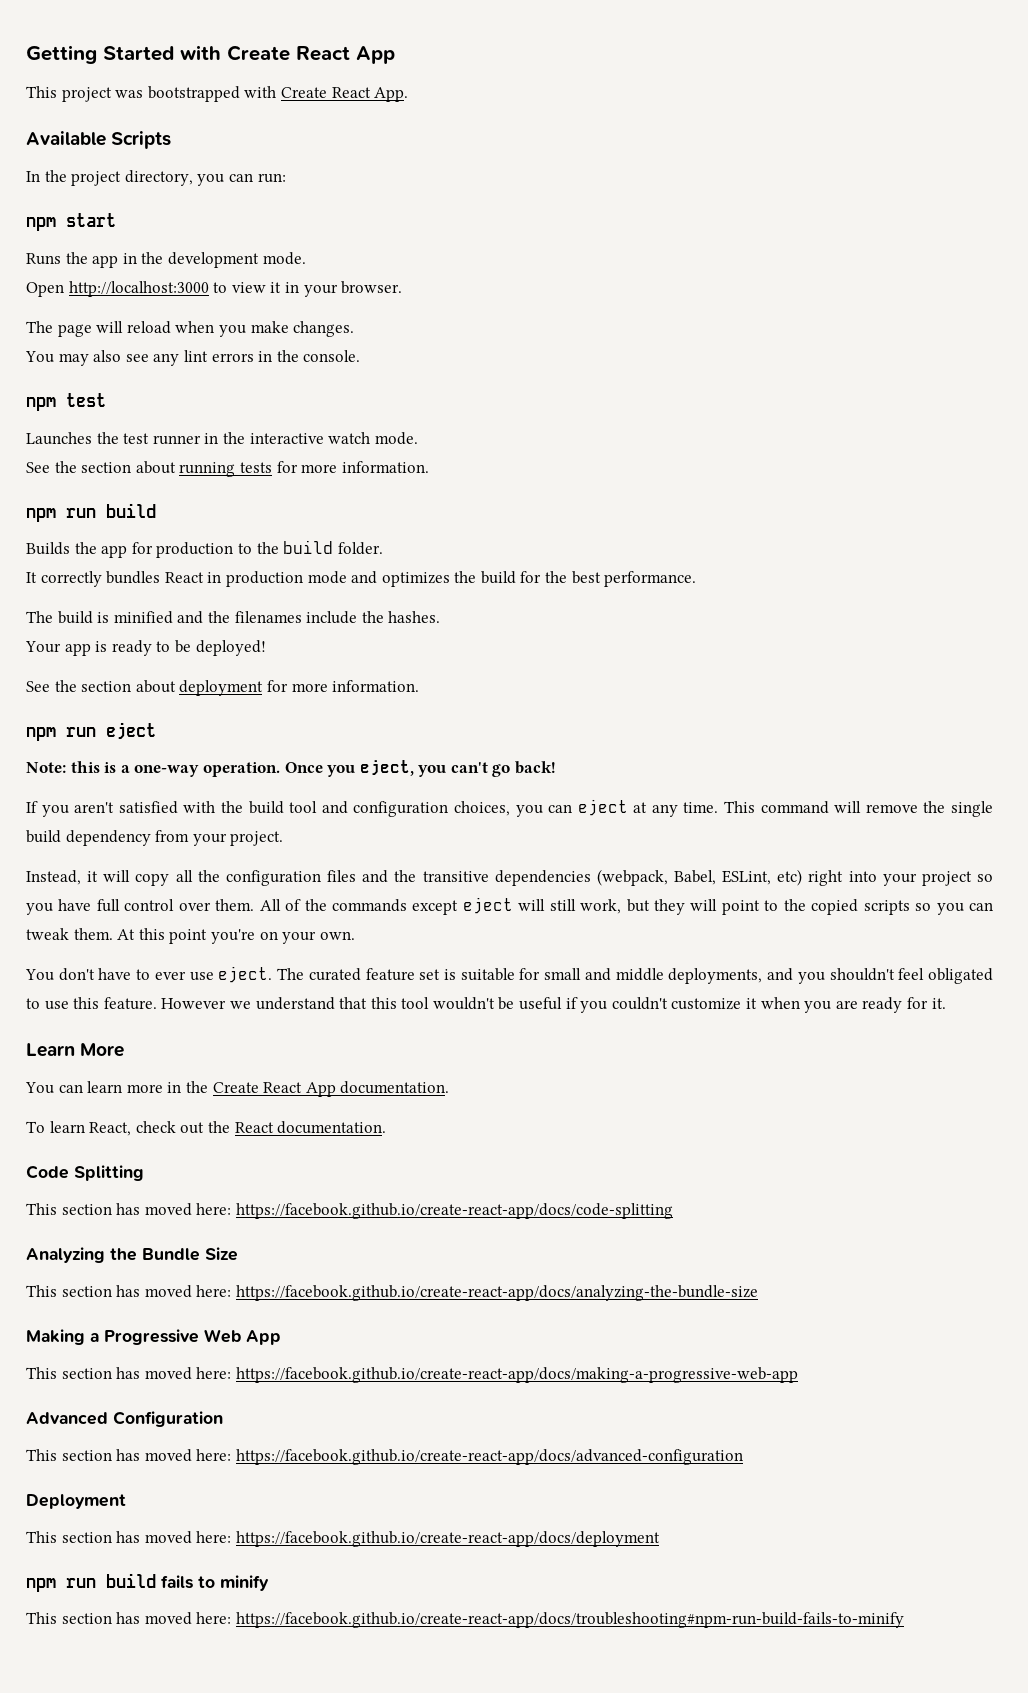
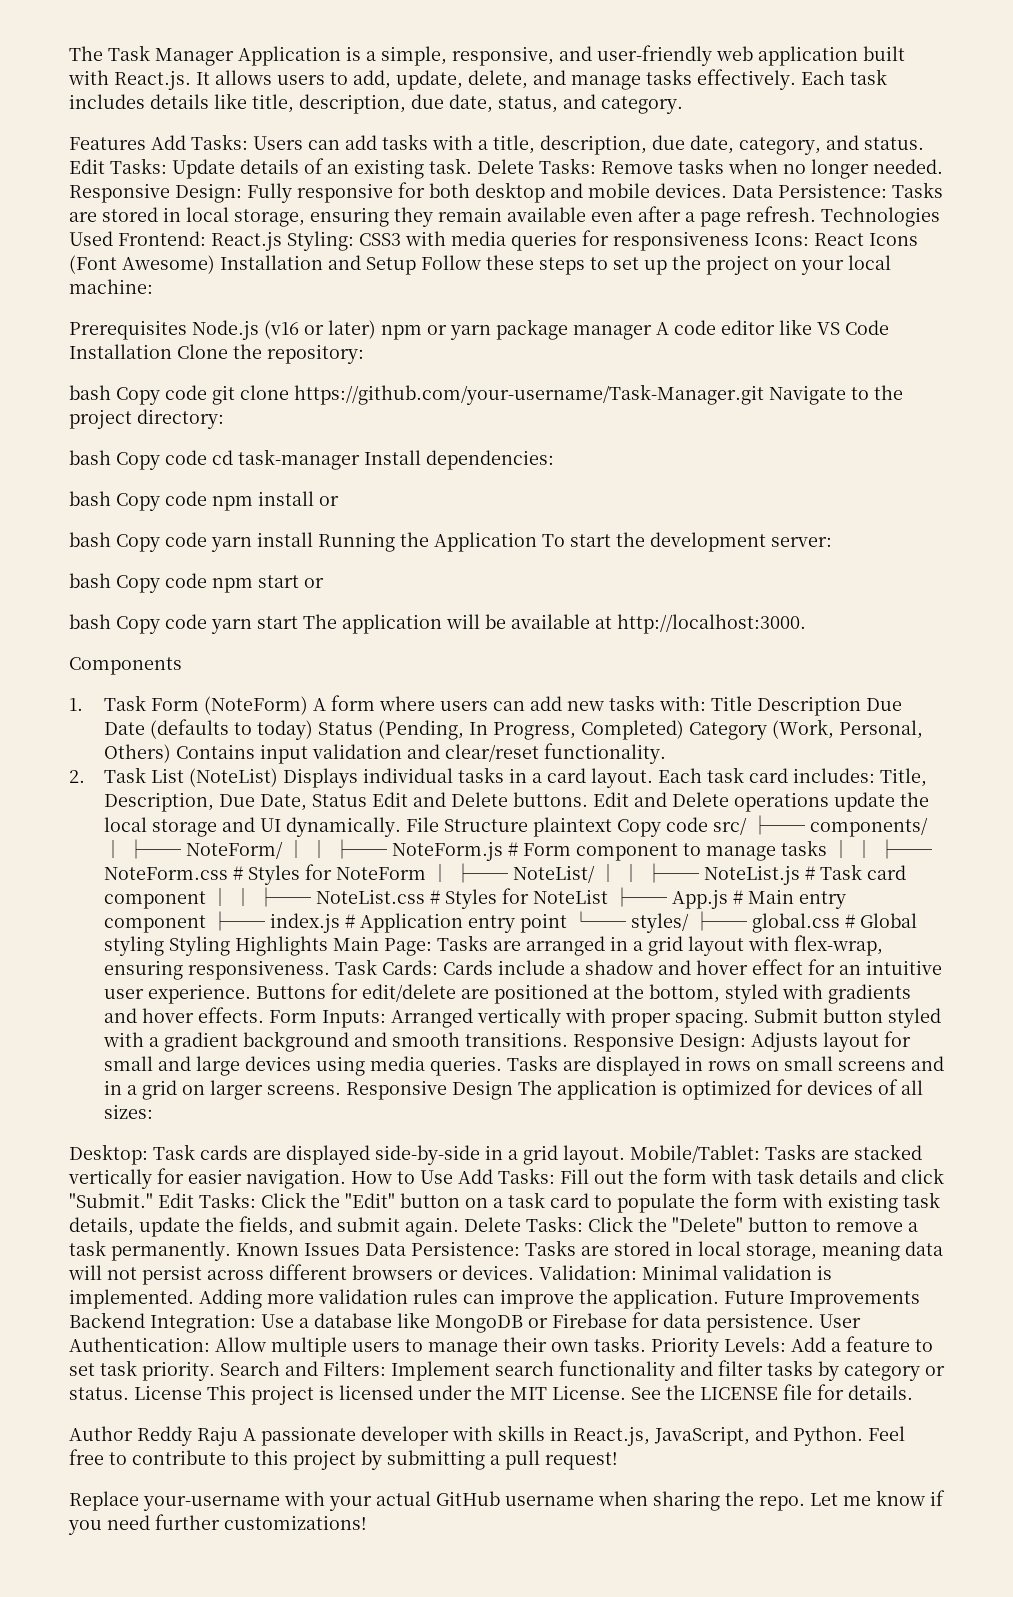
- Getting Started with Create React App
- This project was bootstrapped with Create React App.
- Available Scripts
- In the project directory, you can run:
- npm start
- Runs the app in the development mode.
- Open http://localhost:3000 to view it in your browser.
- The page will reload when you make changes.
- You may also see any lint errors in the console.
- npm test
- Launches the test runner in the interactive watch mode.
- See the section about running tests for more information.
- npm run build
- Builds the app for production to the build folder.
- It correctly bundles React in production mode and optimizes the build for the best performance.
- The build is minified and the filenames include the hashes.
- Your app is ready to be deployed!
- See the section about deployment for more information.
- npm run eject
- Note: this is a one-way operation. Once you eject, you can't go back!
- If you aren't satisfied with the build tool and configuration choices, you can eject at any time. This command will remove the single build dependency from your project.
- Instead, it will copy all the configuration files and the transitive dependencies (webpack, Babel, ESLint, etc) right into your project so you have full control over them. All of the commands except eject will still work, but they will point to the copied scripts so you can tweak them. At this point you're on your own.
- You don't have to ever use eject. The curated feature set is suitable for small and middle deployments, and you shouldn't feel obligated to use this feature. However we understand that this tool wouldn't be useful if you couldn't customize it when you are ready for it.
- Learn More
- You can learn more in the Create React App documentation.
- To learn React, check out the React documentation.
- Code Splitting
- This section has moved here: https://facebook.github.io/create-react-app/docs/code-splitting
- Analyzing the Bundle Size
- This section has moved here: https://facebook.github.io/create-react-app/docs/analyzing-the-bundle-size
- Making a Progressive Web App
- This section has moved here: https://facebook.github.io/create-react-app/docs/making-a-progressive-web-app
- Advanced Configuration
- This section has moved here: https://facebook.github.io/create-react-app/docs/advanced-configuration
- Deployment
- This section has moved here: https://facebook.github.io/create-react-app/docs/deployment
- npm run build fails to minify
- This section has moved here: https://facebook.github.io/create-react-app/docs/troubleshooting#npm-run-build-fails-to-minify
+ The Task Manager Application is a simple, responsive, and user-friendly web application built with React.js. It allows users to add, update, delete, and manage tasks effectively. Each task includes details like title, description, due date, status, and category.
+ Features Add Tasks: Users can add tasks with a title, description, due date, category, and status. Edit Tasks: Update details of an existing task. Delete Tasks: Remove tasks when no longer needed. Responsive Design: Fully responsive for both desktop and mobile devices. Data Persistence: Tasks are stored in local storage, ensuring they remain available even after a page refresh. Technologies Used Frontend: React.js Styling: CSS3 with media queries for responsiveness Icons: React Icons (Font Awesome) Installation and Setup Follow these steps to set up the project on your local machine:
+ Prerequisites Node.js (v16 or later) npm or yarn package manager A code editor like VS Code Installation Clone the repository:
+ bash Copy code git clone https://github.com/your-username/Task-Manager.git Navigate to the project directory:
+ bash Copy code cd task-manager Install dependencies:
+ bash Copy code npm install or
+ bash Copy code yarn install Running the Application To start the development server:
+ bash Copy code npm start or
+ bash Copy code yarn start The application will be available at http://localhost:3000.
+ Components
+ 1. Task Form (NoteForm) A form where users can add new tasks with: Title Description Due Date (defaults to today) Status (Pending, In Progress, Completed) Category (Work, Personal, Others) Contains input validation and clear/reset functionality.
+ 2. Task List (NoteList) Displays individual tasks in a card layout. Each task card includes: Title, Description, Due Date, Status Edit and Delete buttons. Edit and Delete operations update the local storage and UI dynamically. File Structure plaintext Copy code src/ ├── components/ │ ├── NoteForm/ │ │ ├── NoteForm.js # Form component to manage tasks │ │ ├── NoteForm.css # Styles for NoteForm │ ├── NoteList/ │ │ ├── NoteList.js # Task card component │ │ ├── NoteList.css # Styles for NoteList ├── App.js # Main entry component ├── index.js # Application entry point └── styles/ ├── global.css # Global styling Styling Highlights Main Page: Tasks are arranged in a grid layout with flex-wrap, ensuring responsiveness. Task Cards: Cards include a shadow and hover effect for an intuitive user experience. Buttons for edit/delete are positioned at the bottom, styled with gradients and hover effects. Form Inputs: Arranged vertically with proper spacing. Submit button styled with a gradient background and smooth transitions. Responsive Design: Adjusts layout for small and large devices using media queries. Tasks are displayed in rows on small screens and in a grid on larger screens. Responsive Design The application is optimized for devices of all sizes:
+ Desktop: Task cards are displayed side-by-side in a grid layout. Mobile/Tablet: Tasks are stacked vertically for easier navigation. How to Use Add Tasks: Fill out the form with task details and click "Submit." Edit Tasks: Click the "Edit" button on a task card to populate the form with existing task details, update the fields, and submit again. Delete Tasks: Click the "Delete" button to remove a task permanently. Known Issues Data Persistence: Tasks are stored in local storage, meaning data will not persist across different browsers or devices. Validation: Minimal validation is implemented. Adding more validation rules can improve the application. Future Improvements Backend Integration: Use a database like MongoDB or Firebase for data persistence. User Authentication: Allow multiple users to manage their own tasks. Priority Levels: Add a feature to set task priority. Search and Filters: Implement search functionality and filter tasks by category or status. License This project is licensed under the MIT License. See the LICENSE file for details.
+ Author Reddy Raju A passionate developer with skills in React.js, JavaScript, and Python. Feel free to contribute to this project by submitting a pull request!
+ Replace your-username with your actual GitHub username when sharing the repo. Let me know if you need further customizations!

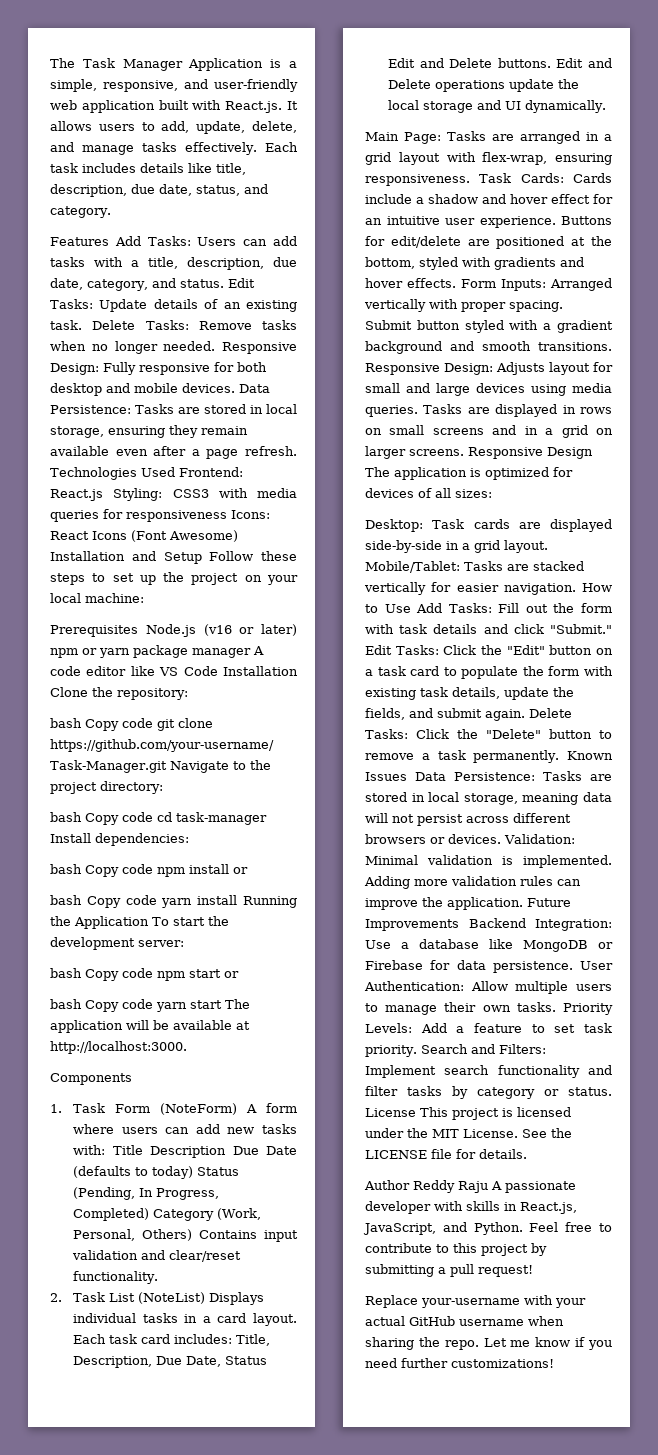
- Edit and Delete operations update the local storage and UI dynamically. File Structure plaintext Copy code src/ ├── components/ │ ├── NoteForm/ │ │ ├── NoteForm.js # Form component to manage tasks │ │ ├── NoteForm.css # Styles for NoteForm │ ├── NoteList/ │ │ ├── NoteList.js # Task card component │ │ ├── NoteList.css # Styles for NoteList ├── App.js # Main entry component ├── index.js # Application entry point └── styles/ ├── global.css # Global styling Styling Highlights Main Page: Tasks are arranged in a grid layout with flex-wrap, ensuring responsiveness.
+ Edit and Delete operations update the local storage and UI dynamically.
+ Main Page: Tasks are arranged in a grid layout with flex-wrap, ensuring responsiveness.

